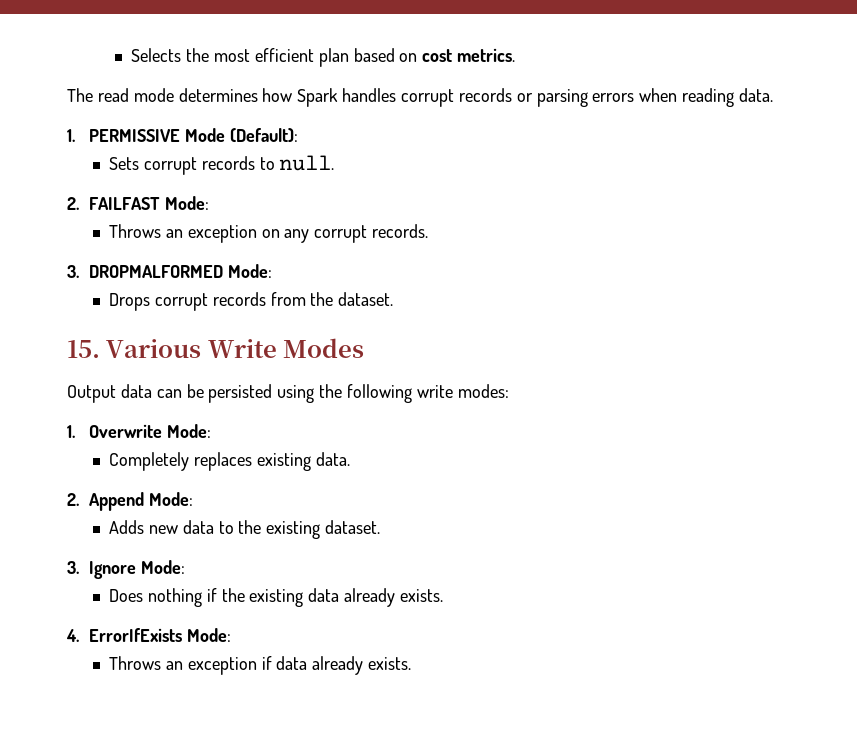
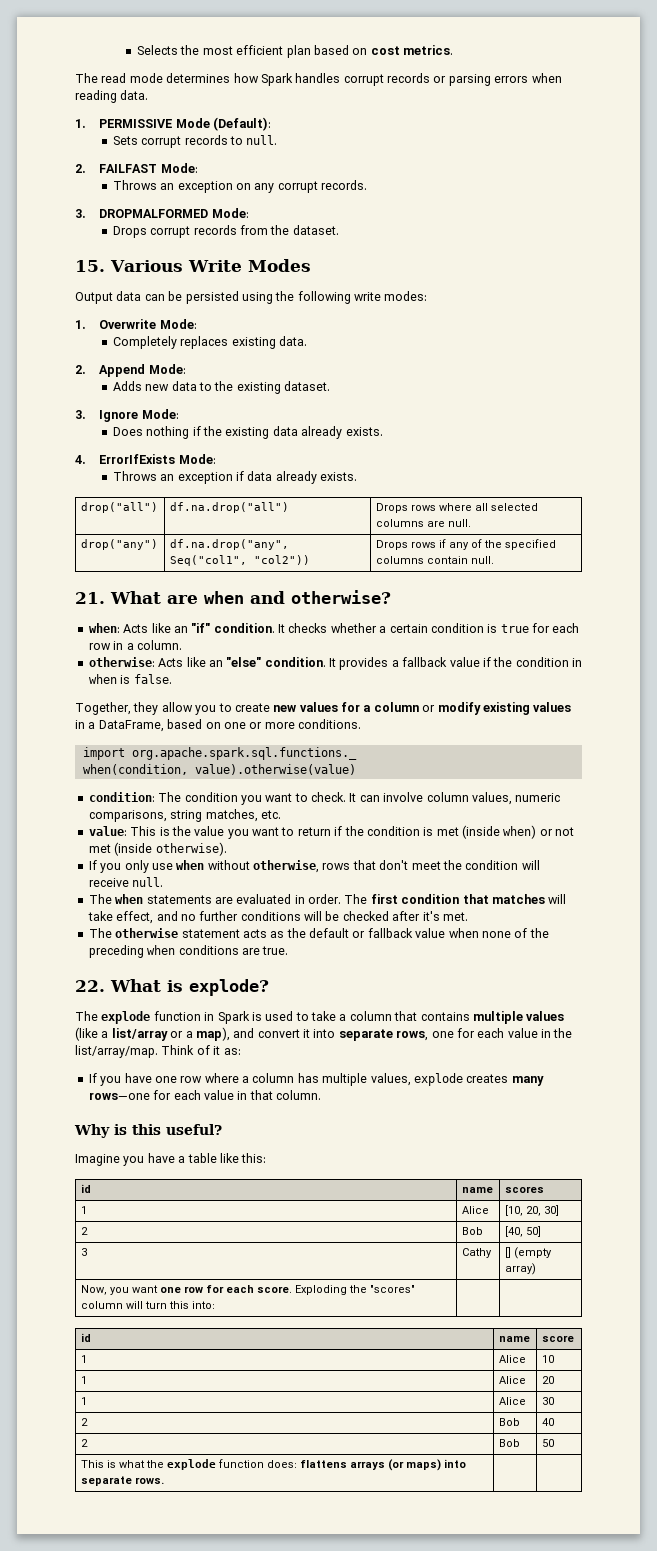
+ drop("all") | df.na.drop("all") | Drops rows where all selected columns are null.
+ drop("any") | df.na.drop("any", Seq("col1", "col2")) | Drops rows if any of the specified columns contain null.
+ 21. What are when and otherwise?
+ when: Acts like an "if" condition. It checks whether a certain condition is true for each row in a column.
+ otherwise: Acts like an "else" condition. It provides a fallback value if the condition in when is false.
+ Together, they allow you to create new values for a column or modify existing values in a DataFrame, based on one or more conditions.
+ import org.apache.spark.sql.functions._
+ when(condition, value).otherwise(value)
+ condition: The condition you want to check. It can involve column values, numeric comparisons, string matches, etc.
+ value: This is the value you want to return if the condition is met (inside when) or not met (inside otherwise).
+ If you only use when without otherwise, rows that don't meet the condition will receive null.
+ The when statements are evaluated in order. The first condition that matches will take effect, and no further conditions will be checked after it's met.
+ The otherwise statement acts as the default or fallback value when none of the preceding when conditions are true.
+ 22. What is explode?
+ The explode function in Spark is used to take a column that contains multiple values (like a list/array or a map), and convert it into separate rows, one for each value in the list/array/map. Think of it as:
+ If you have one row where a column has multiple values, explode creates many rows—one for each value in that column.
+ Why is this useful?
+ Imagine you have a table like this:
+ id | name | scores
+ 1 | Alice | [10, 20, 30]
+ 2 | Bob | [40, 50]
+ 3 | Cathy | [] (empty array)
+ Now, you want one row for each score. Exploding the "scores" column will turn this into: | |
+ id | name | score
+ 1 | Alice | 10
+ 1 | Alice | 20
+ 1 | Alice | 30
+ 2 | Bob | 40
+ 2 | Bob | 50
+ This is what the explode function does: flattens arrays (or maps) into separate rows. | |

